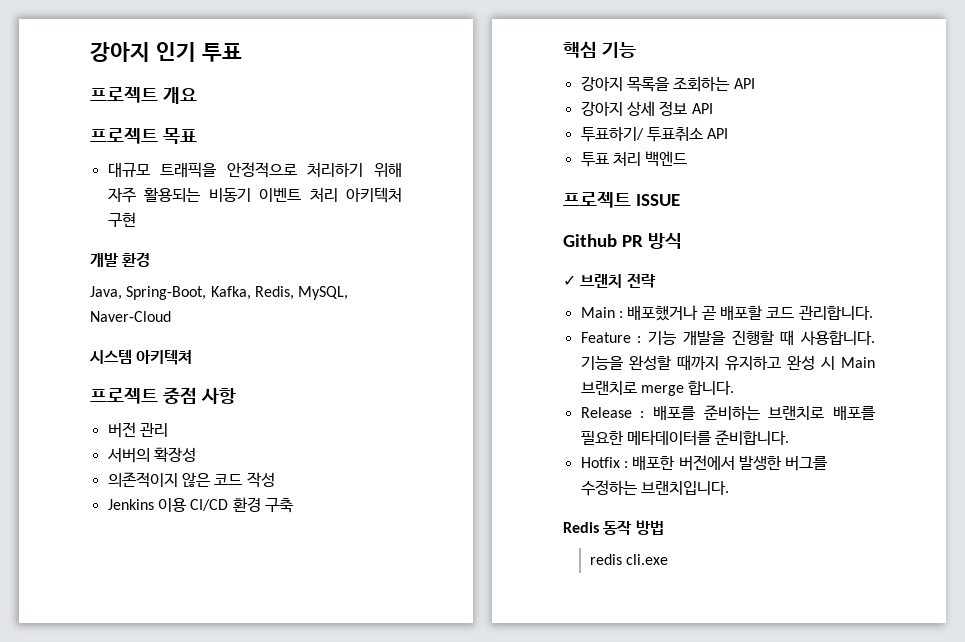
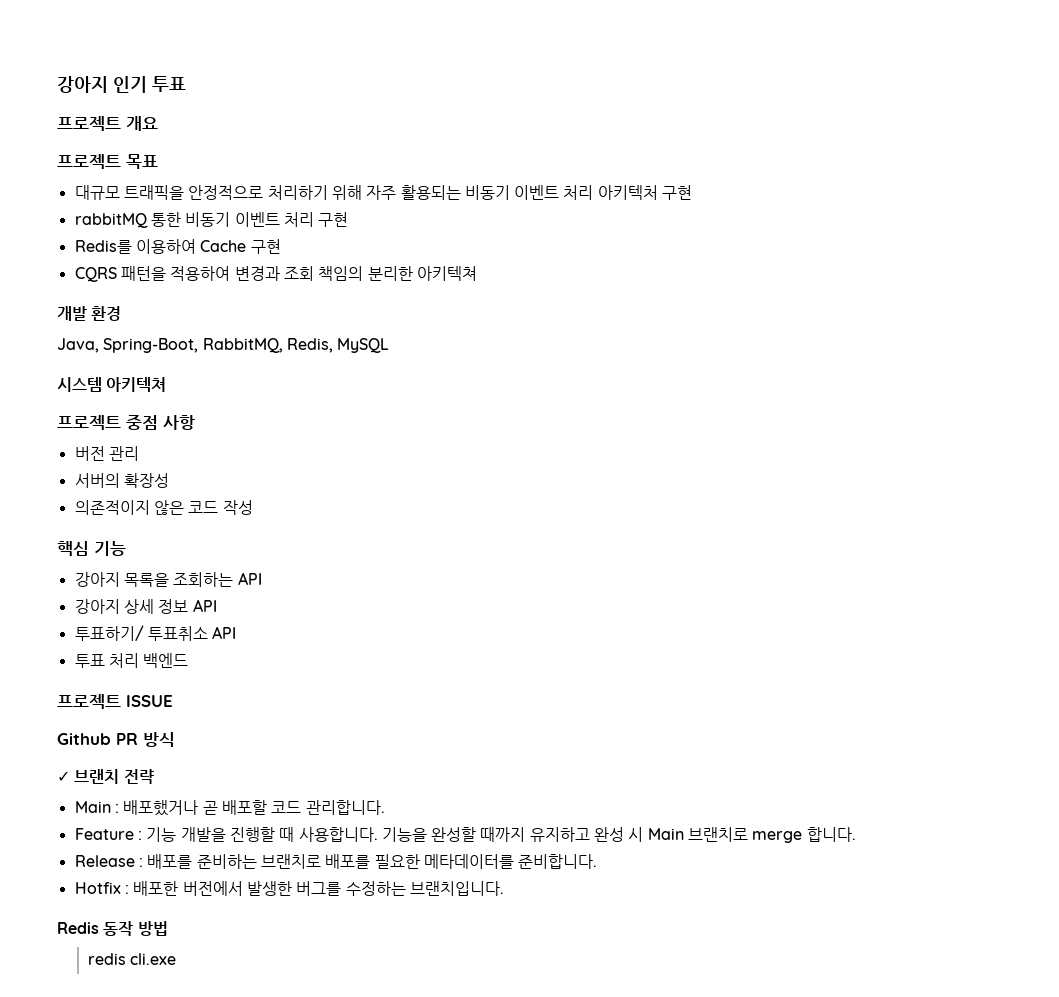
+ rabbitMQ 통한 비동기 이벤트 처리 구현
+ Redis를 이용하여 Cache 구현
+ CQRS 패턴을 적용하여 변경과 조회 책임의 분리한 아키텍쳐
- Java, Spring-Boot, Kafka, Redis, MySQL, Naver-Cloud
+ Java, Spring-Boot, RabbitMQ, Redis, MySQL
- Jenkins 이용 CI/CD 환경 구축

